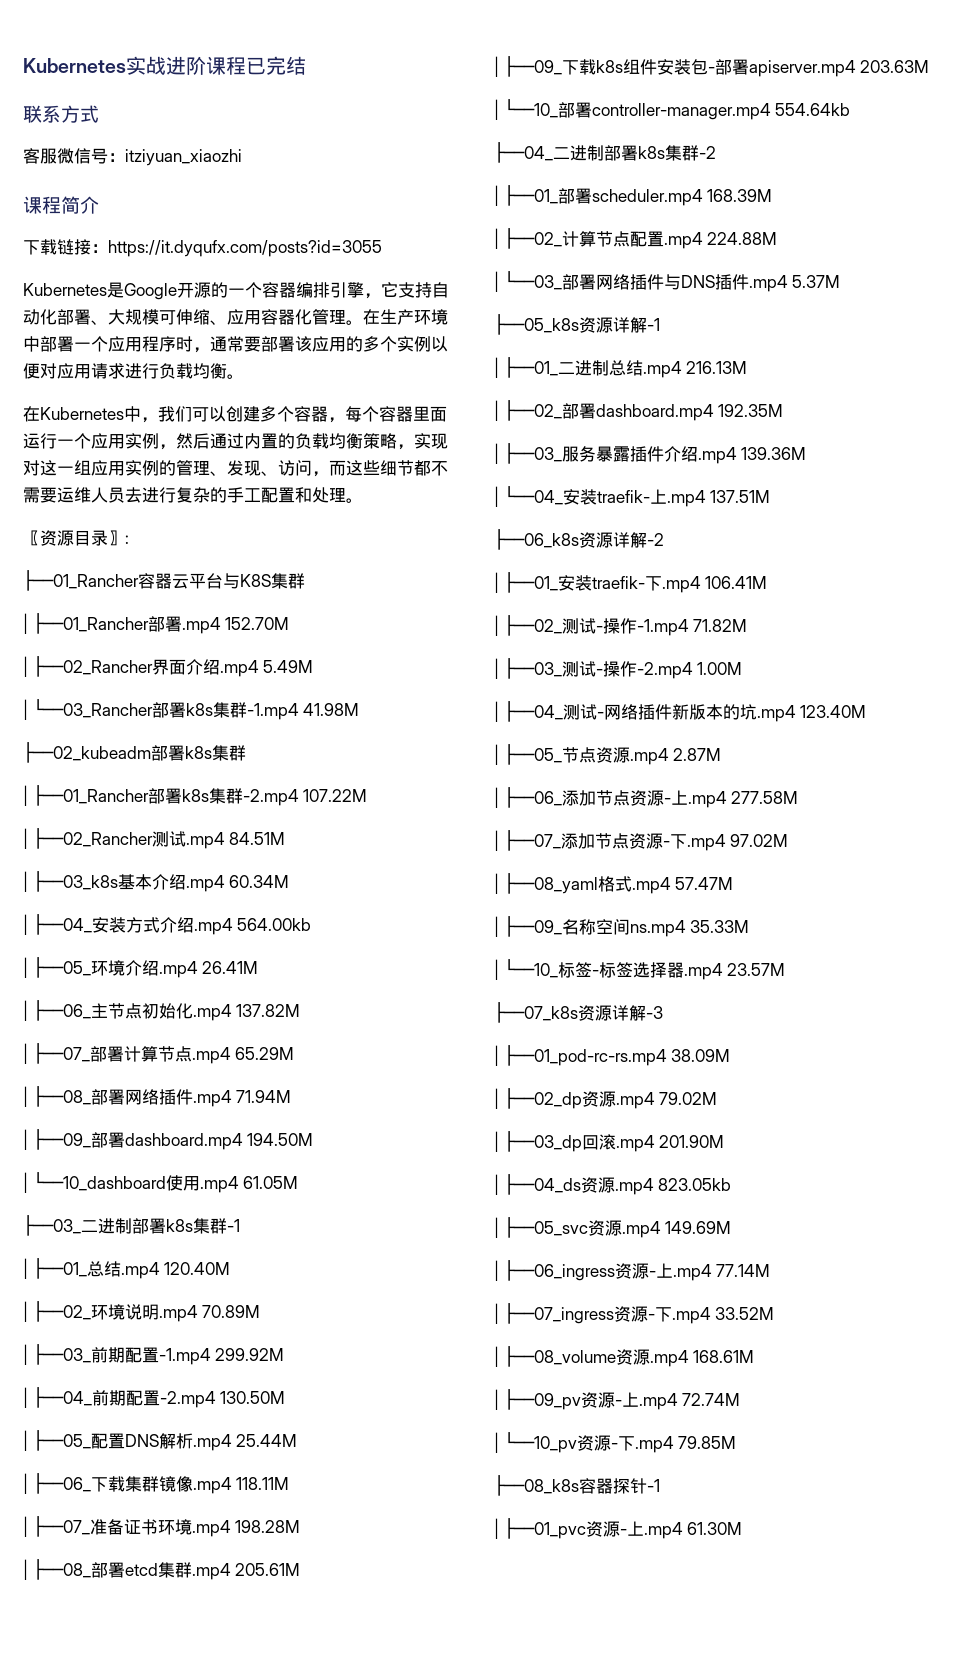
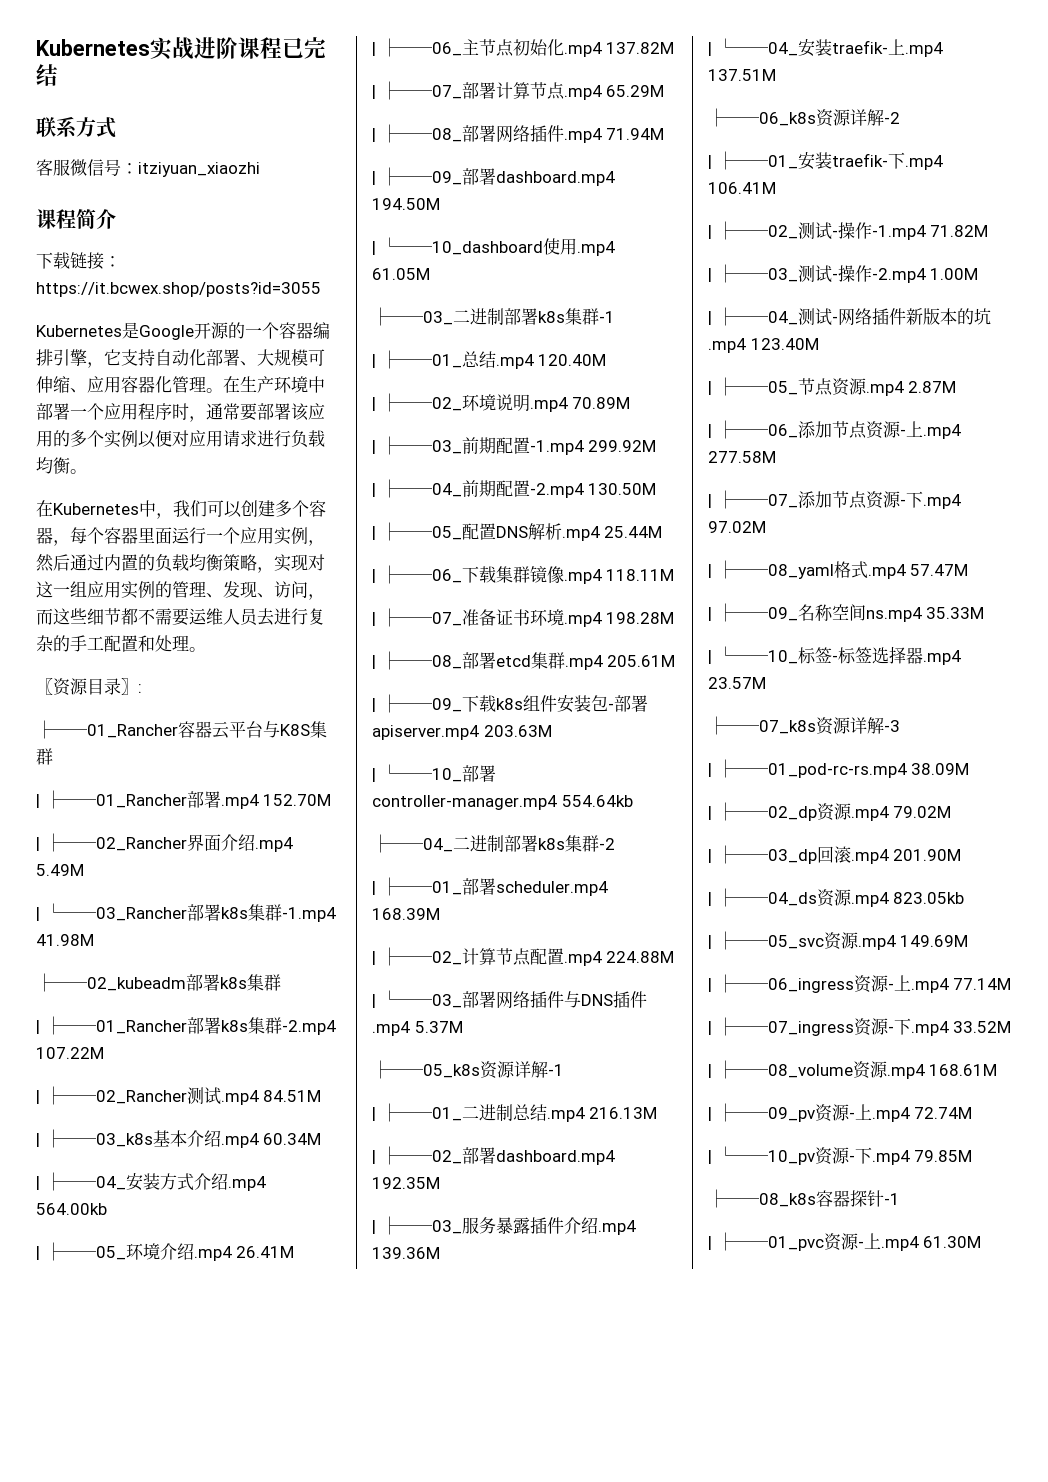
- 下载链接：https://it.dyqufx.com/posts?id=3055
+ 下载链接：https://it.bcwex.shop/posts?id=3055

